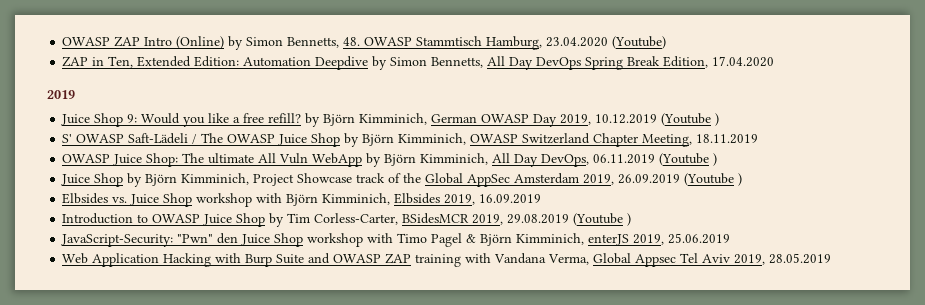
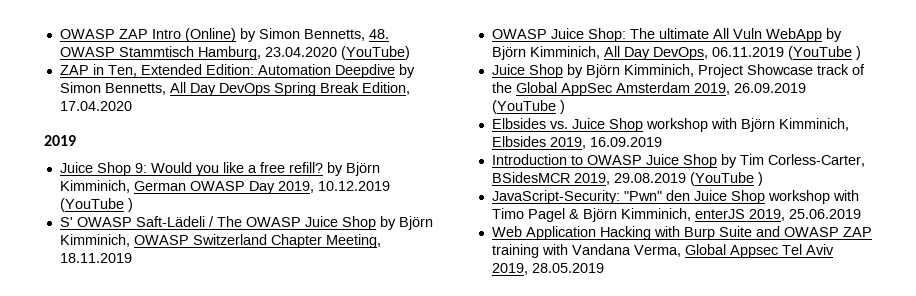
- OWASP ZAP Intro (Online) by Simon Bennetts, 48. OWASP Stammtisch Hamburg, 23.04.2020 (Youtube)
+ OWASP ZAP Intro (Online) by Simon Bennetts, 48. OWASP Stammtisch Hamburg, 23.04.2020 (YouTube)
- Juice Shop 9: Would you like a free refill? by Björn Kimminich, German OWASP Day 2019, 10.12.2019 (Youtube )
+ Juice Shop 9: Would you like a free refill? by Björn Kimminich, German OWASP Day 2019, 10.12.2019 (YouTube )
- OWASP Juice Shop: The ultimate All Vuln WebApp by Björn Kimminich, All Day DevOps, 06.11.2019 (Youtube )
+ OWASP Juice Shop: The ultimate All Vuln WebApp by Björn Kimminich, All Day DevOps, 06.11.2019 (YouTube )
- Juice Shop by Björn Kimminich, Project Showcase track of the Global AppSec Amsterdam 2019, 26.09.2019 (Youtube )
+ Juice Shop by Björn Kimminich, Project Showcase track of the Global AppSec Amsterdam 2019, 26.09.2019 (YouTube )
- Introduction to OWASP Juice Shop by Tim Corless-Carter, BSidesMCR 2019, 29.08.2019 (Youtube )
+ Introduction to OWASP Juice Shop by Tim Corless-Carter, BSidesMCR 2019, 29.08.2019 (YouTube )

